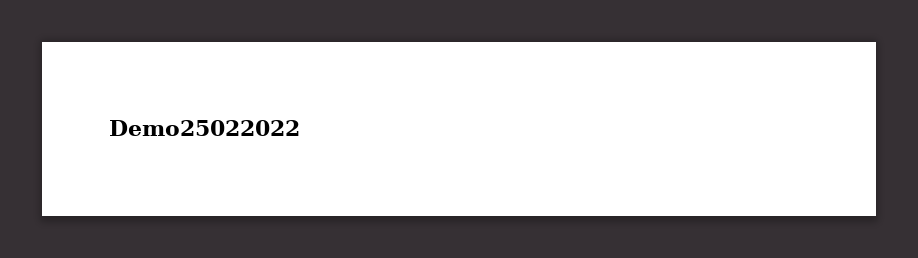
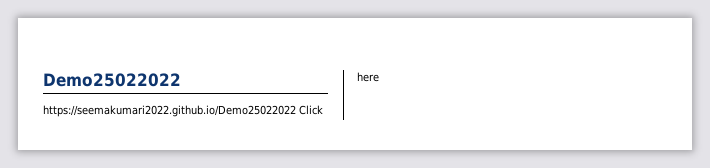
+ https://seemakumari2022.github.io/Demo25022022 Click here

